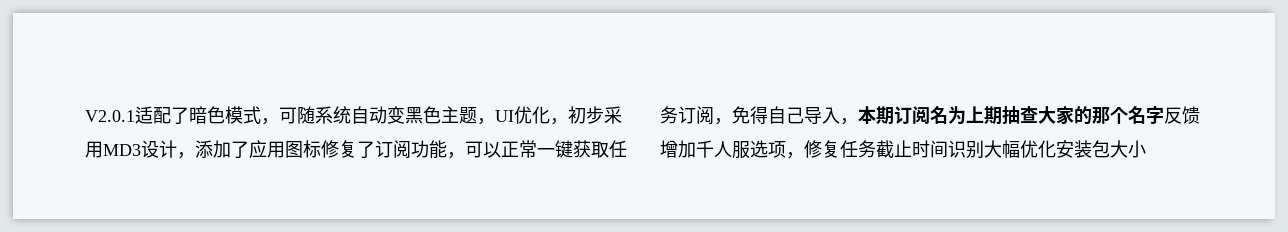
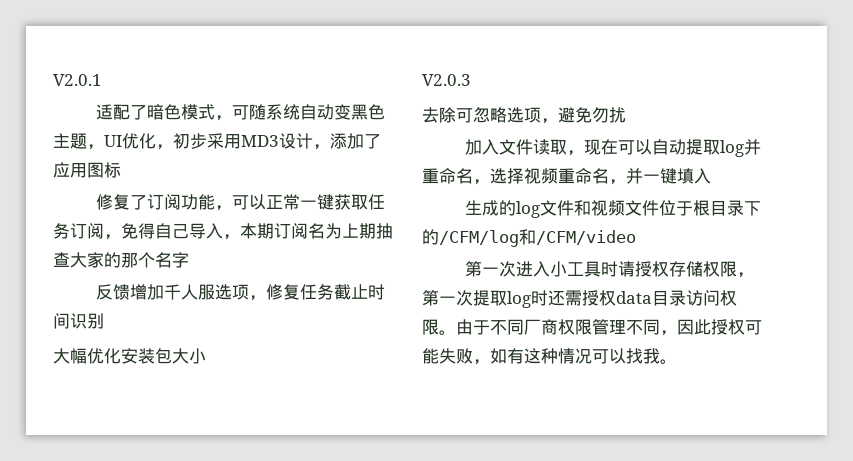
- V2.0.1适配了暗色模式，可随系统自动变黑色主题，UI优化，初步采用MD3设计，添加了应用图标修复了订阅功能，可以正常一键获取任务订阅，免得自己导入，本期订阅名为上期抽查大家的那个名字反馈增加千人服选项，修复任务截止时间识别大幅优化安装包大小
+ V2.0.1
+ 适配了暗色模式，可随系统自动变黑色主题，UI优化，初步采用MD3设计，添加了应用图标
+ 修复了订阅功能，可以正常一键获取任务订阅，免得自己导入，本期订阅名为上期抽查大家的那个名字
+ 反馈增加千人服选项，修复任务截止时间识别
+ 大幅优化安装包大小
+ V2.0.3
+ 去除可忽略选项，避免勿扰
+ 加入文件读取，现在可以自动提取log并重命名，选择视频重命名，并一键填入
+ 生成的log文件和视频文件位于根目录下的/CFM/log和/CFM/video
+ 第一次进入小工具时请授权存储权限，第一次提取log时还需授权data目录访问权限。由于不同厂商权限管理不同，因此授权可能失败，如有这种情况可以找我。

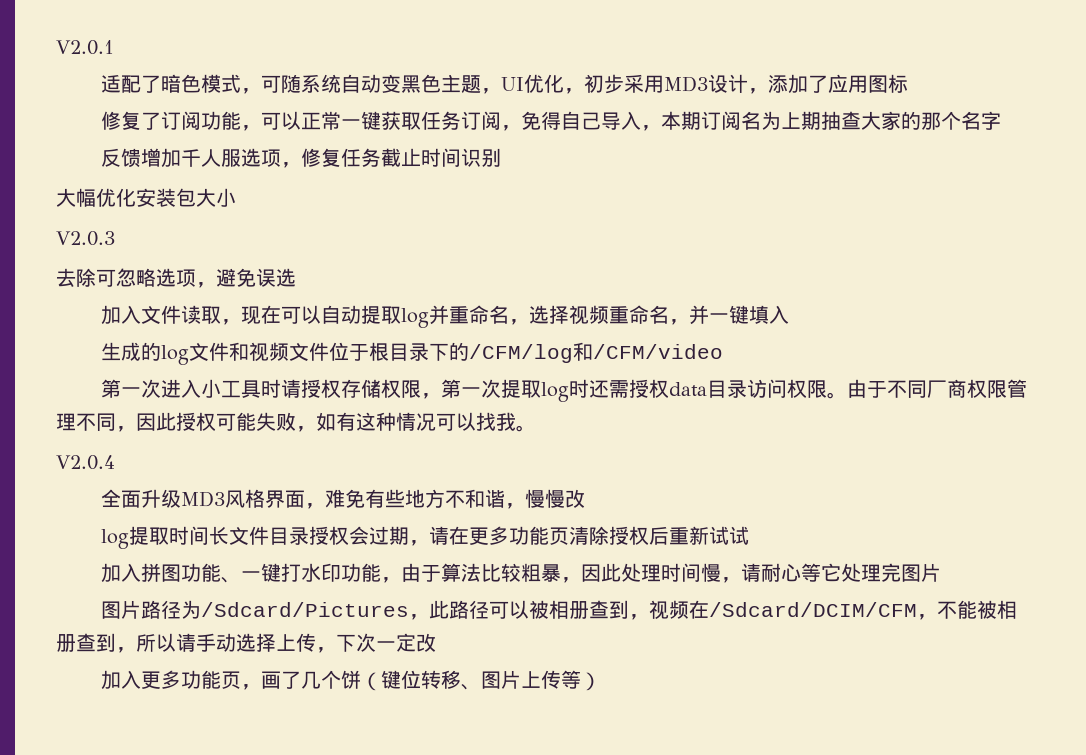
- 去除可忽略选项，避免勿扰
+ 去除可忽略选项，避免误选
+ V2.0.4
+ 全面升级MD3风格界面，难免有些地方不和谐，慢慢改
+ log提取时间长文件目录授权会过期，请在更多功能页清除授权后重新试试
+ 加入拼图功能、一键打水印功能，由于算法比较粗暴，因此处理时间慢，请耐心等它处理完图片
+ 图片路径为/Sdcard/Pictures，此路径可以被相册查到，视频在/Sdcard/DCIM/CFM，不能被相册查到，所以请手动选择上传，下次一定改
+ 加入更多功能页，画了几个饼（键位转移、图片上传等）

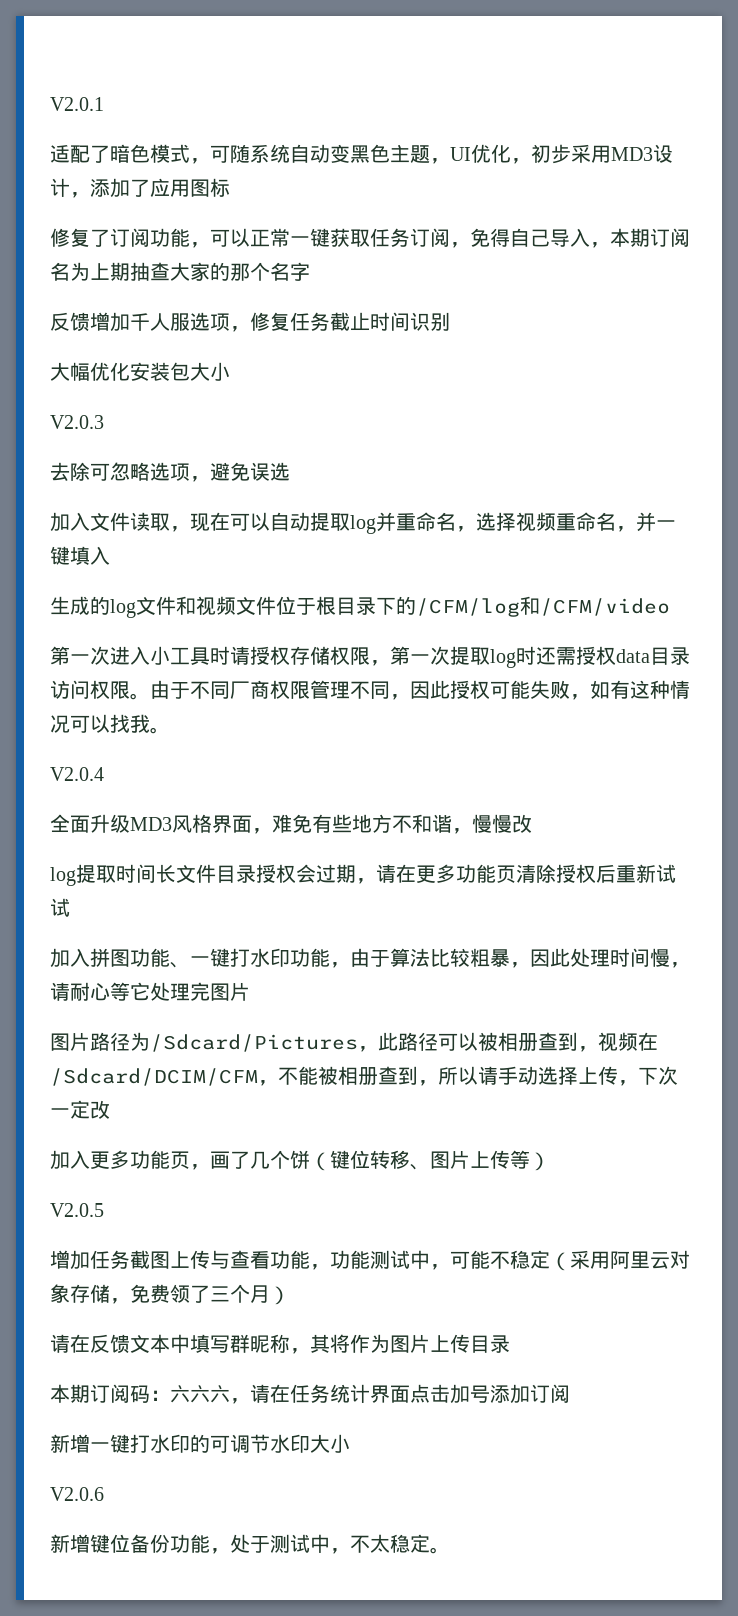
+ V2.0.5
+ 增加任务截图上传与查看功能，功能测试中，可能不稳定（采用阿里云对象存储，免费领了三个月）
+ 请在反馈文本中填写群昵称，其将作为图片上传目录
+ 本期订阅码：六六六，请在任务统计界面点击加号添加订阅
+ 新增一键打水印的可调节水印大小
+ V2.0.6
+ 新增键位备份功能，处于测试中，不太稳定。

